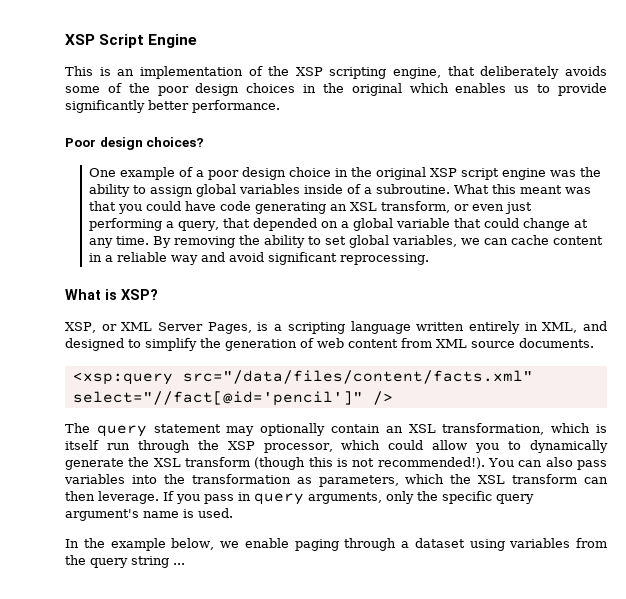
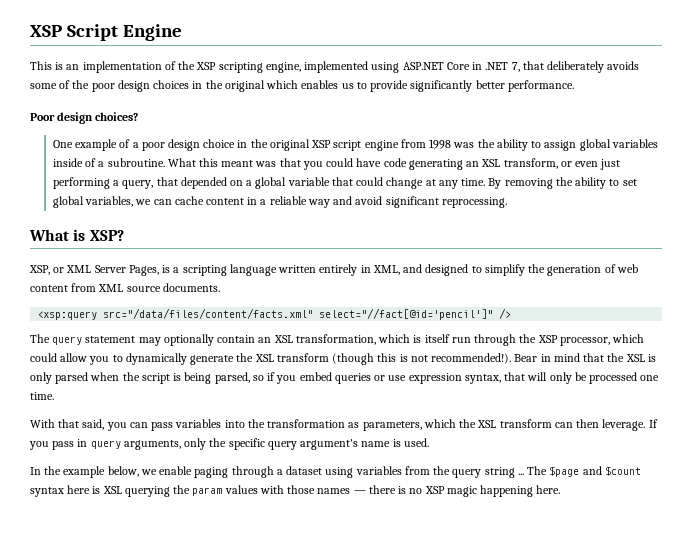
- This is an implementation of the XSP scripting engine, that deliberately avoids some of the poor design choices in the original which enables us to provide significantly better performance.
+ This is an implementation of the XSP scripting engine, implemented using ASP.NET Core in .NET 7, that deliberately avoids some of the poor design choices in the original which enables us to provide significantly better performance.
- One example of a poor design choice in the original XSP script engine was the ability to assign global variables inside of a subroutine.
+ One example of a poor design choice in the original XSP script engine from 1998 was the ability to assign global variables inside of a subroutine.
- You can also pass variables into the transformation as parameters, which the XSL transform can then leverage.
+ Bear in mind that the XSL is only parsed when the script is being parsed, so if you embed queries or use expression syntax, that will only be processed one time.
+ With that said, you can pass variables into the transformation as parameters, which the XSL transform can then leverage.
+ The $page and $count syntax here is XSL querying the param values with those names — there is no XSP magic happening here.

